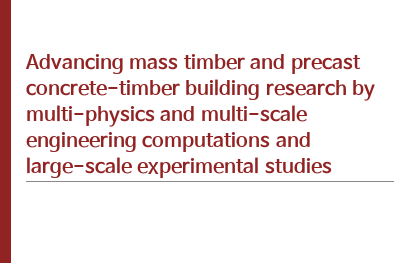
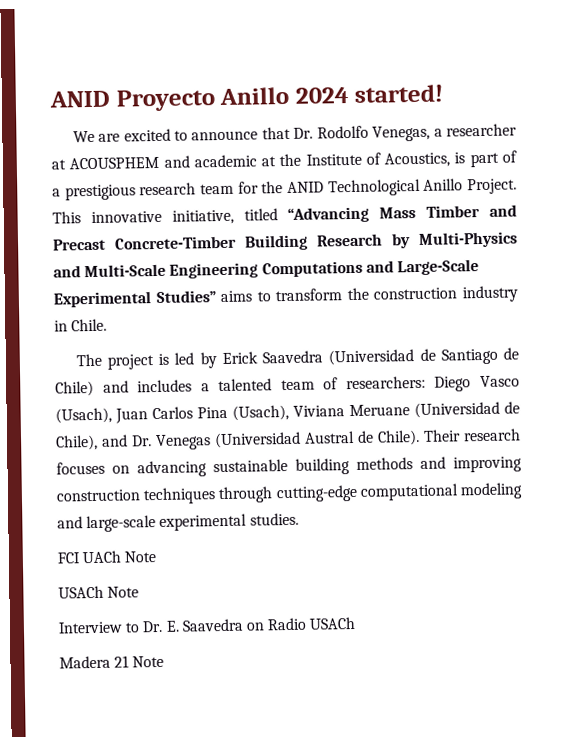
- Advancing mass timber and precast concrete-timber building research by multi-physics and multi-scale engineering computations and large-scale experimental studies
+ ANID Proyecto Anillo 2024 started!
+ We are excited to announce that Dr. Rodolfo Venegas, a researcher at ACOUSPHEM and academic at the Institute of Acoustics, is part of a prestigious research team for the ANID Technological Anillo Project. This innovative initiative, titled “Advancing Mass Timber and Precast Concrete-Timber Building Research by Multi-Physics and Multi-Scale Engineering Computations and Large-Scale Experimental Studies” aims to transform the construction industry in Chile.
+ The project is led by Erick Saavedra (Universidad de Santiago de Chile) and includes a talented team of researchers: Diego Vasco (Usach), Juan Carlos Pina (Usach), Viviana Meruane (Universidad de Chile), and Dr. Venegas (Universidad Austral de Chile). Their research focuses on advancing sustainable building methods and improving construction techniques through cutting-edge computational modeling and large-scale experimental studies.
+ FCI UACh Note
+ USACh Note
+ Interview to Dr. E. Saavedra on Radio USACh
+ Madera 21 Note

